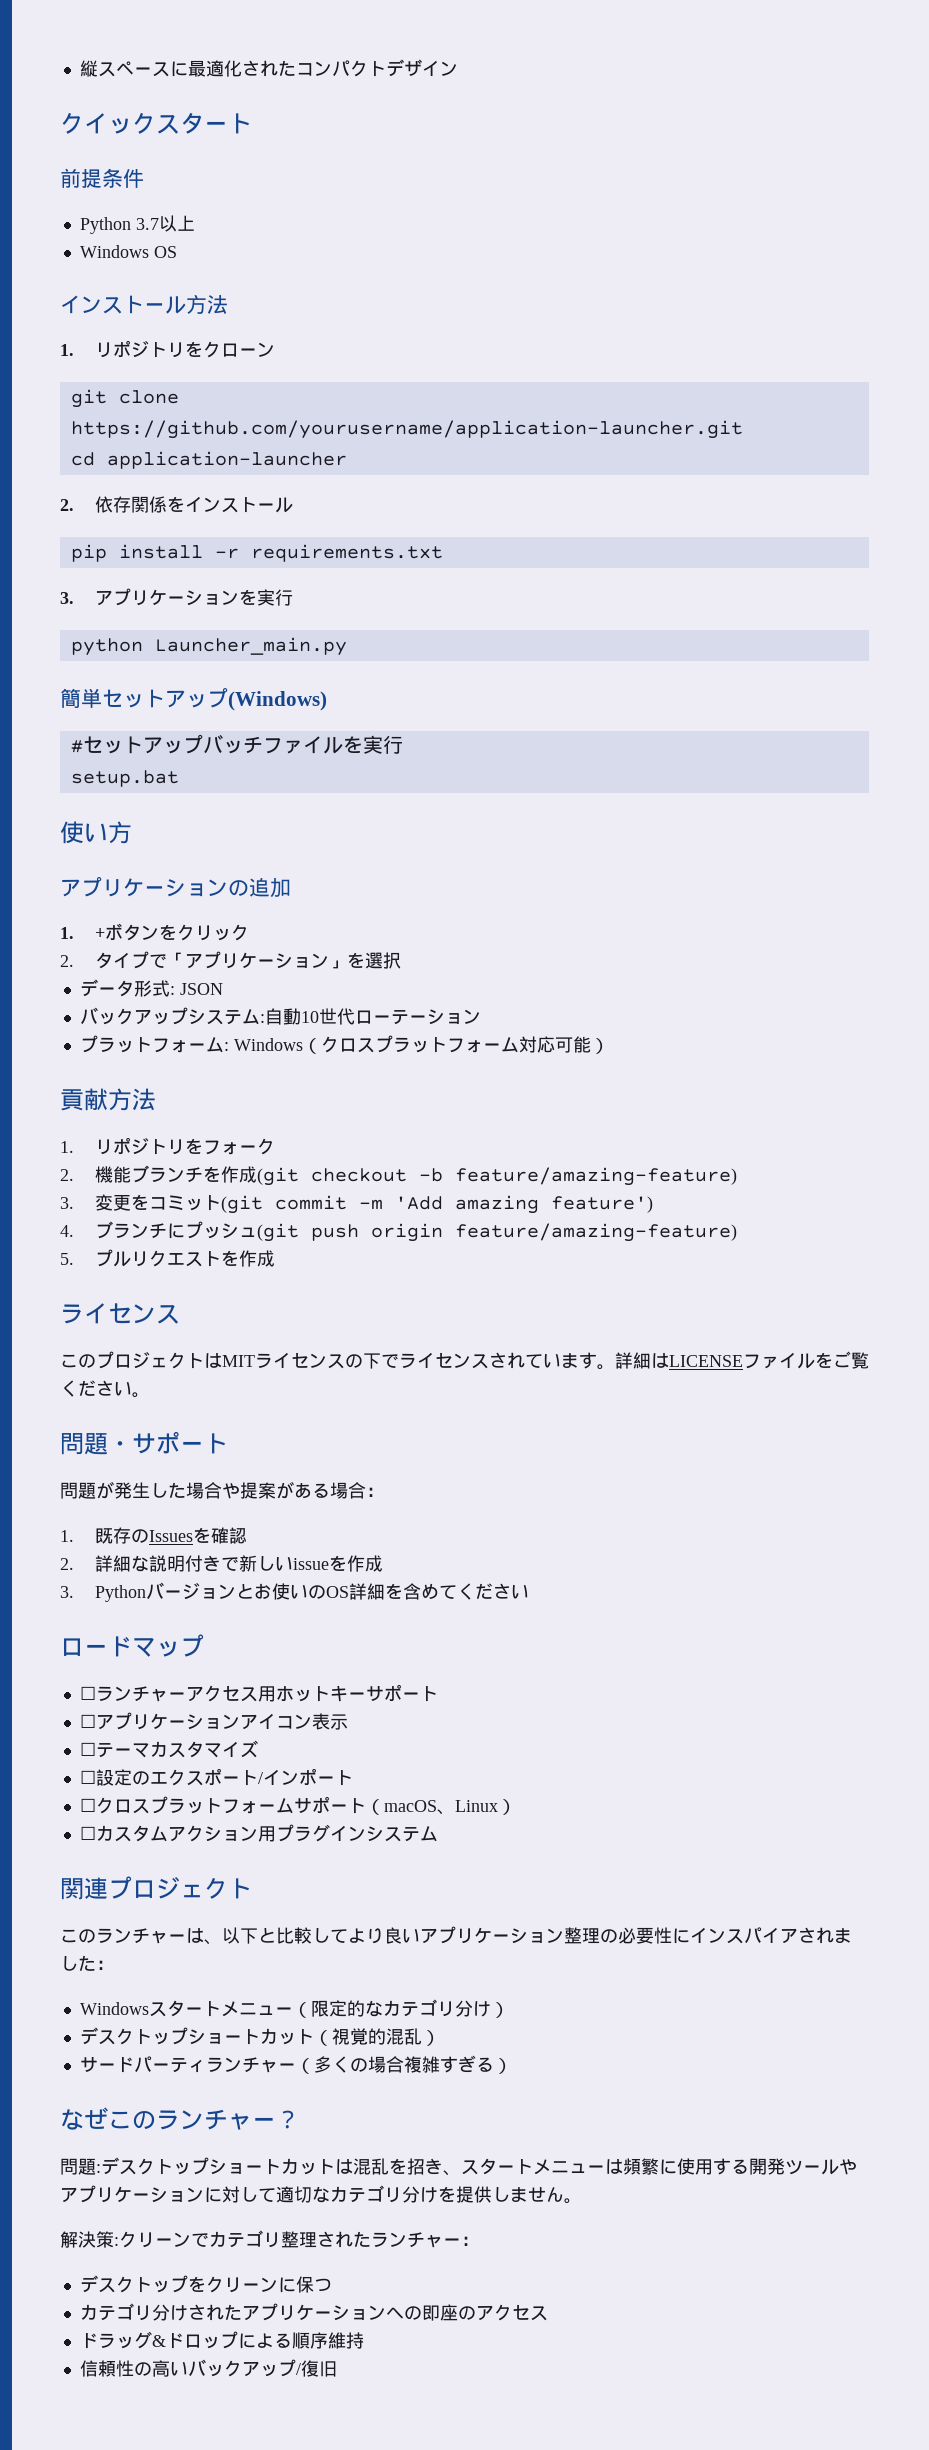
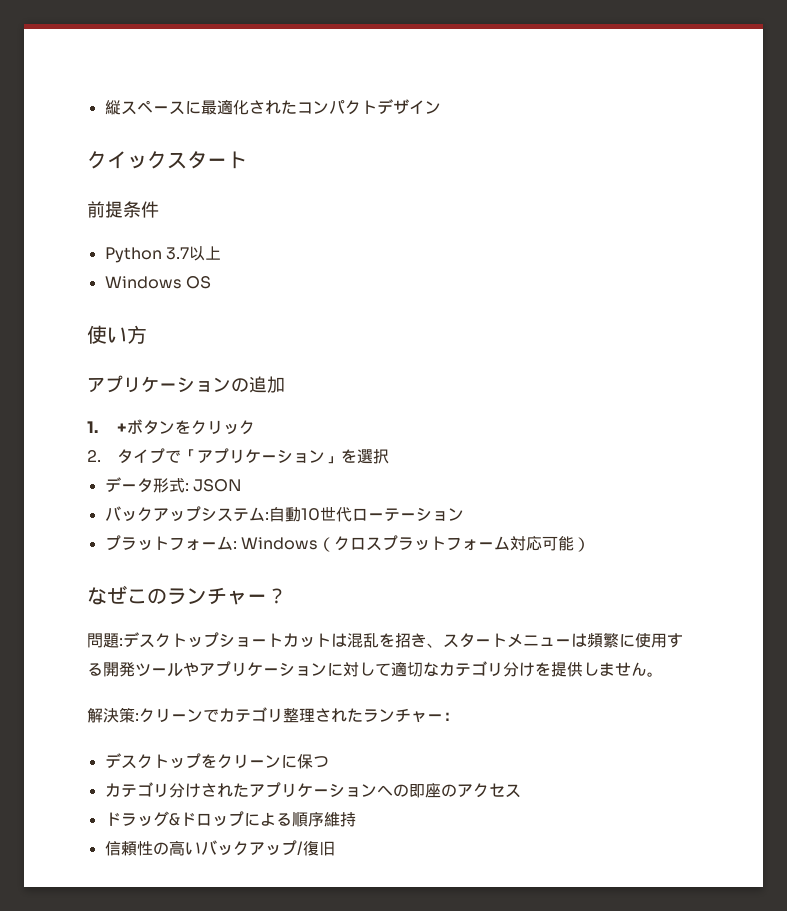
- インストール方法
- 1.リポジトリをクローン
- git clone https://github.com/yourusername/application-launcher.git
- cd application-launcher
- 2.依存関係をインストール
- pip install -r requirements.txt
- 3.アプリケーションを実行
- python Launcher_main.py
- 簡単セットアップ(Windows)
- #セットアップバッチファイルを実行
- setup.bat
- 貢献方法
- 1.リポジトリをフォーク
- 2.機能ブランチを作成(git checkout -b feature/amazing-feature)
- 3.変更をコミット(git commit -m 'Add amazing feature')
- 4.ブランチにプッシュ(git push origin feature/amazing-feature)
- 5.プルリクエストを作成
- ライセンス
- このプロジェクトはMITライセンスの下でライセンスされています。詳細はLICENSEファイルをご覧ください。
- 問題・サポート
- 問題が発生した場合や提案がある場合：
- 1.既存のIssuesを確認
- 2.詳細な説明付きで新しいissueを作成
- 3. Pythonバージョンとお使いのOS詳細を含めてください
- ロードマップ
- ☐ランチャーアクセス用ホットキーサポート
- ☐アプリケーションアイコン表示
- ☐テーマカスタマイズ
- ☐設定のエクスポート/インポート
- ☐クロスプラットフォームサポート（macOS、Linux）
- ☐カスタムアクション用プラグインシステム
- 関連プロジェクト
- このランチャーは、以下と比較してより良いアプリケーション整理の必要性にインスパイアされました：
- Windowsスタートメニュー（限定的なカテゴリ分け）
- デスクトップショートカット（視覚的混乱）
- サードパーティランチャー（多くの場合複雑すぎる）

